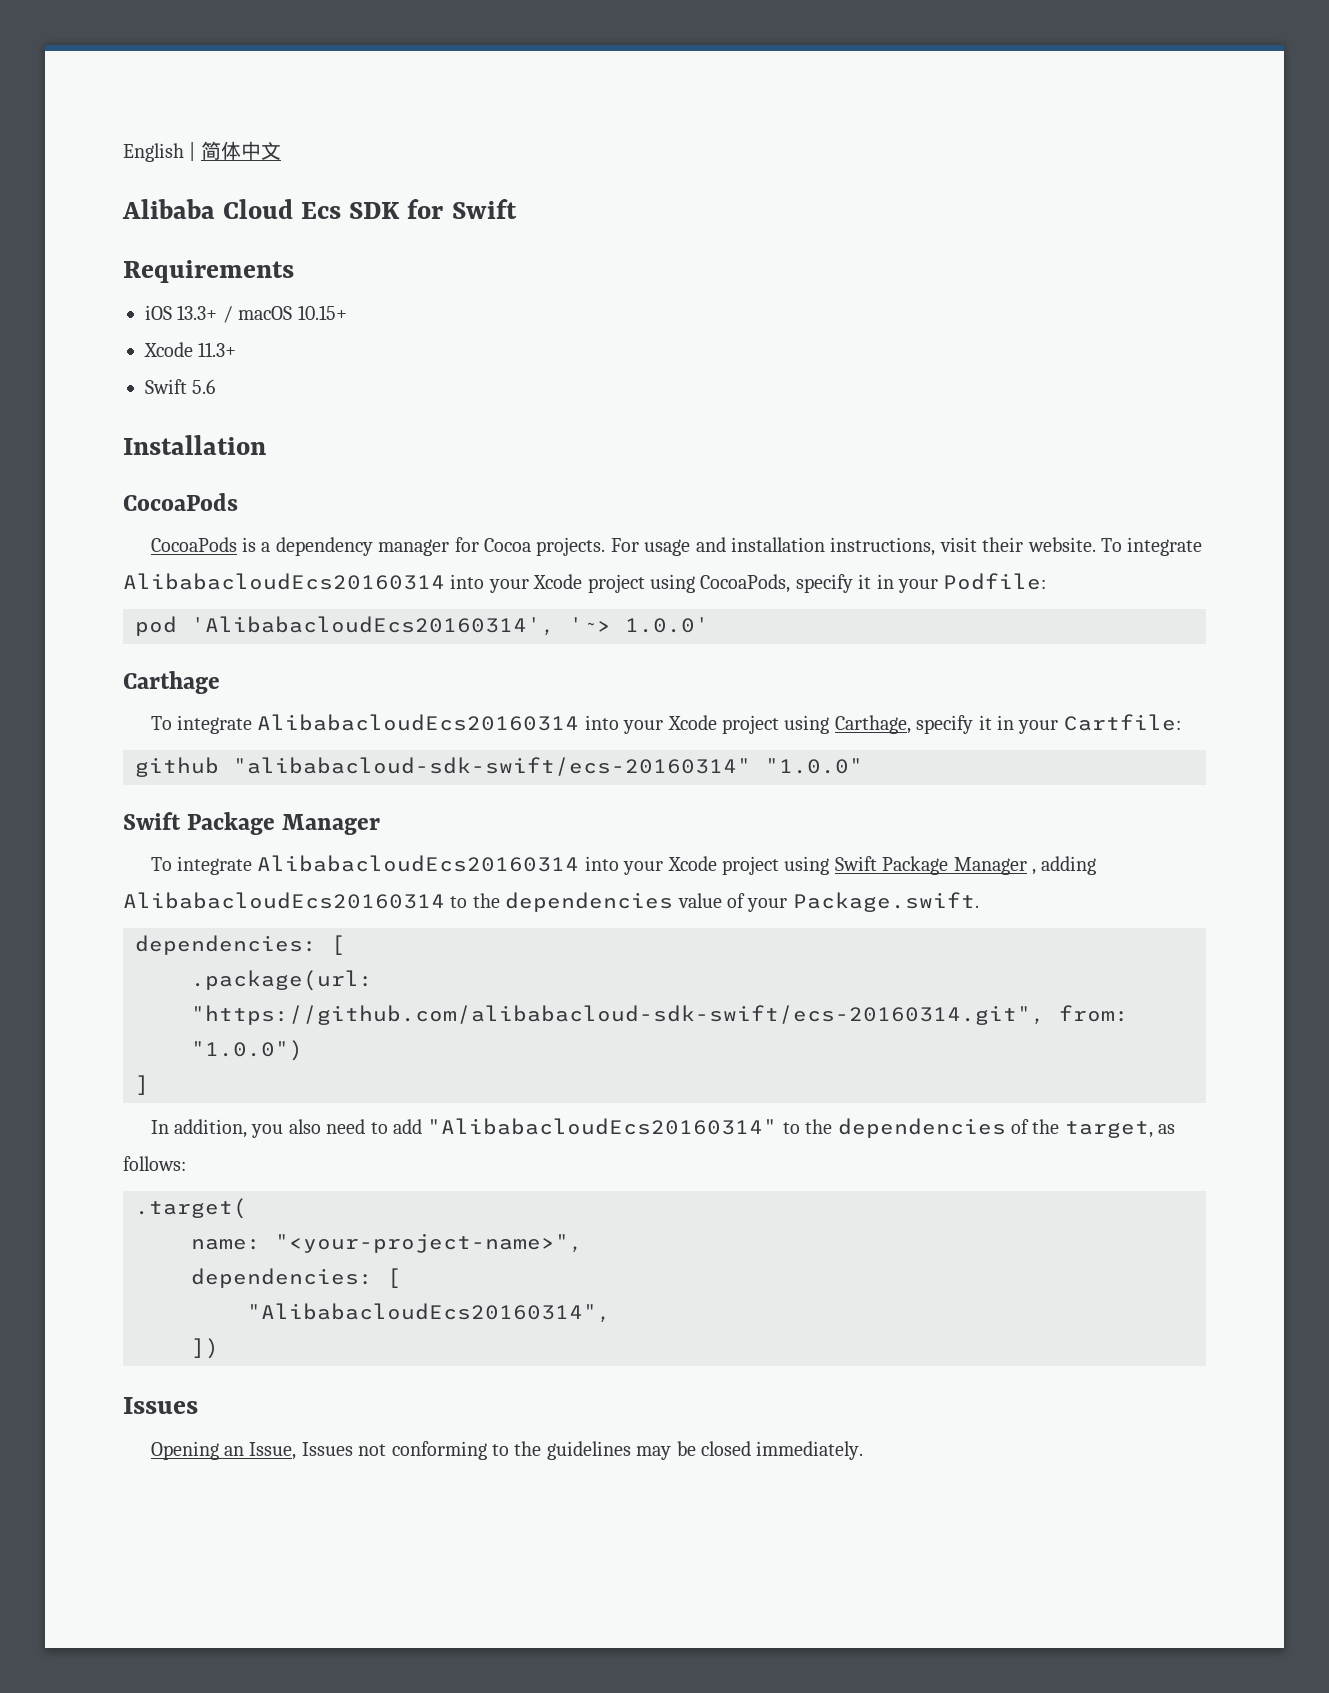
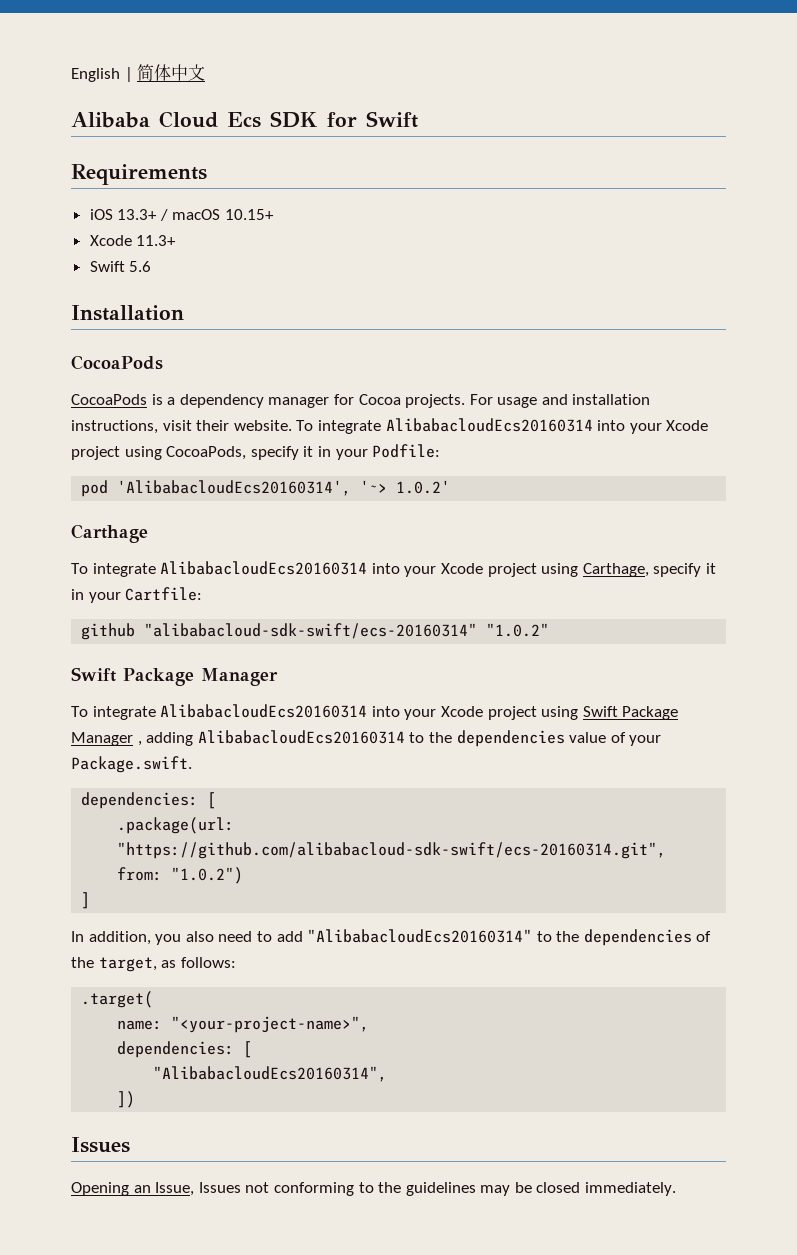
- pod 'AlibabacloudEcs20160314', '~> 1.0.0'
+ pod 'AlibabacloudEcs20160314', '~> 1.0.2'
- github "alibabacloud-sdk-swift/ecs-20160314" "1.0.0"
+ github "alibabacloud-sdk-swift/ecs-20160314" "1.0.2"
- .package(url: "https://github.com/alibabacloud-sdk-swift/ecs-20160314.git", from: "1.0.0")
+ .package(url: "https://github.com/alibabacloud-sdk-swift/ecs-20160314.git", from: "1.0.2")

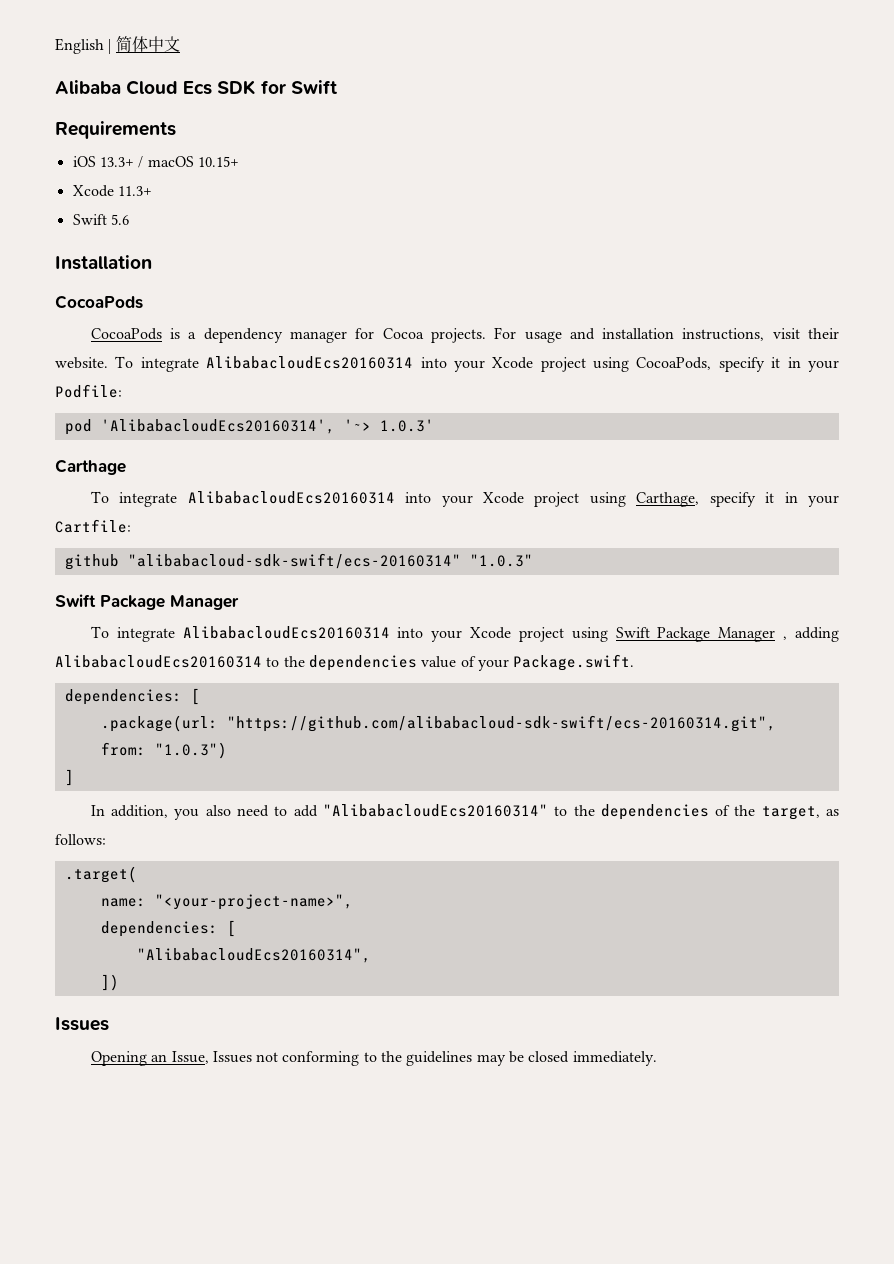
- pod 'AlibabacloudEcs20160314', '~> 1.0.2'
+ pod 'AlibabacloudEcs20160314', '~> 1.0.3'
- github "alibabacloud-sdk-swift/ecs-20160314" "1.0.2"
+ github "alibabacloud-sdk-swift/ecs-20160314" "1.0.3"
- .package(url: "https://github.com/alibabacloud-sdk-swift/ecs-20160314.git", from: "1.0.2")
+ .package(url: "https://github.com/alibabacloud-sdk-swift/ecs-20160314.git", from: "1.0.3")

